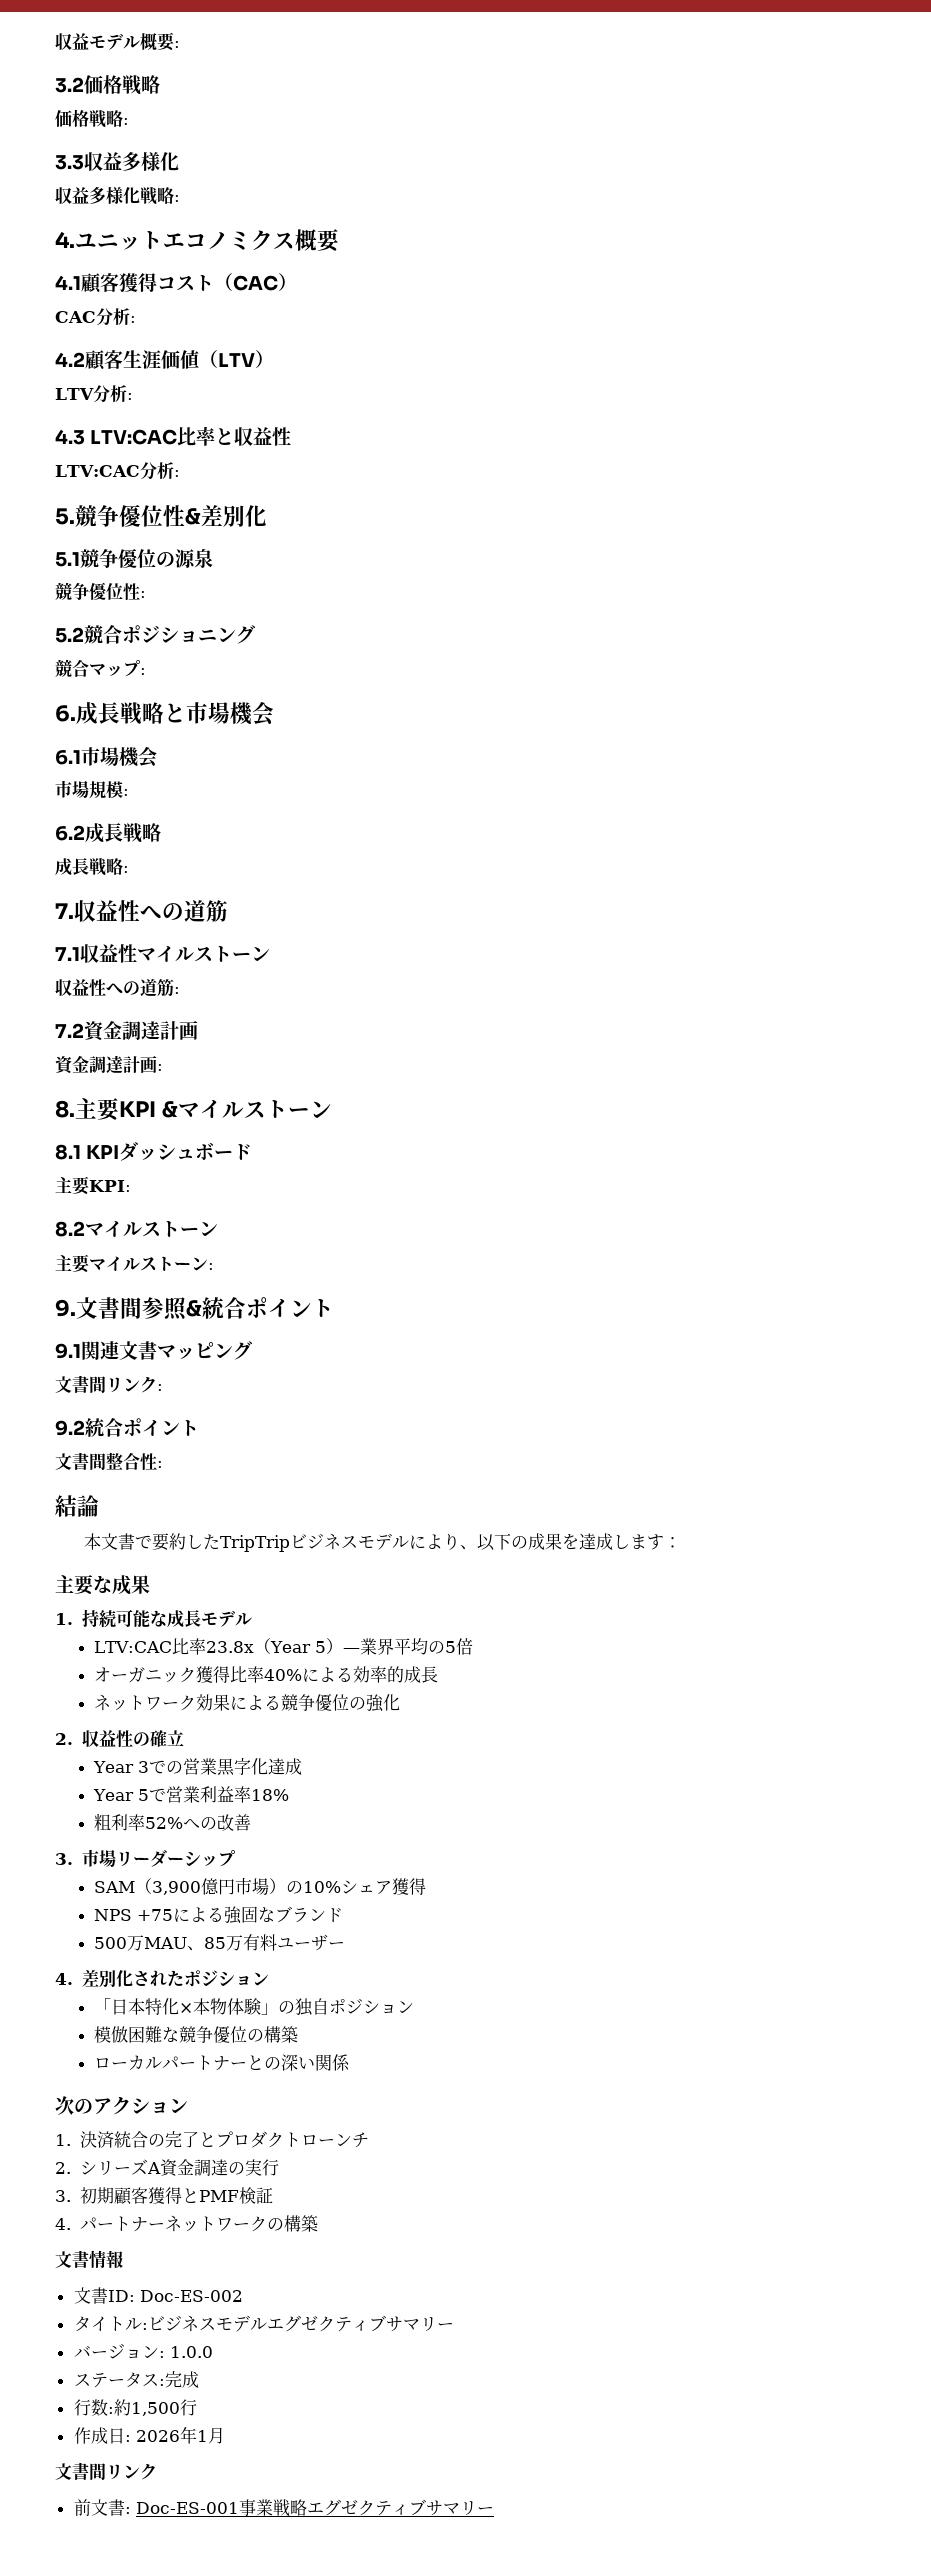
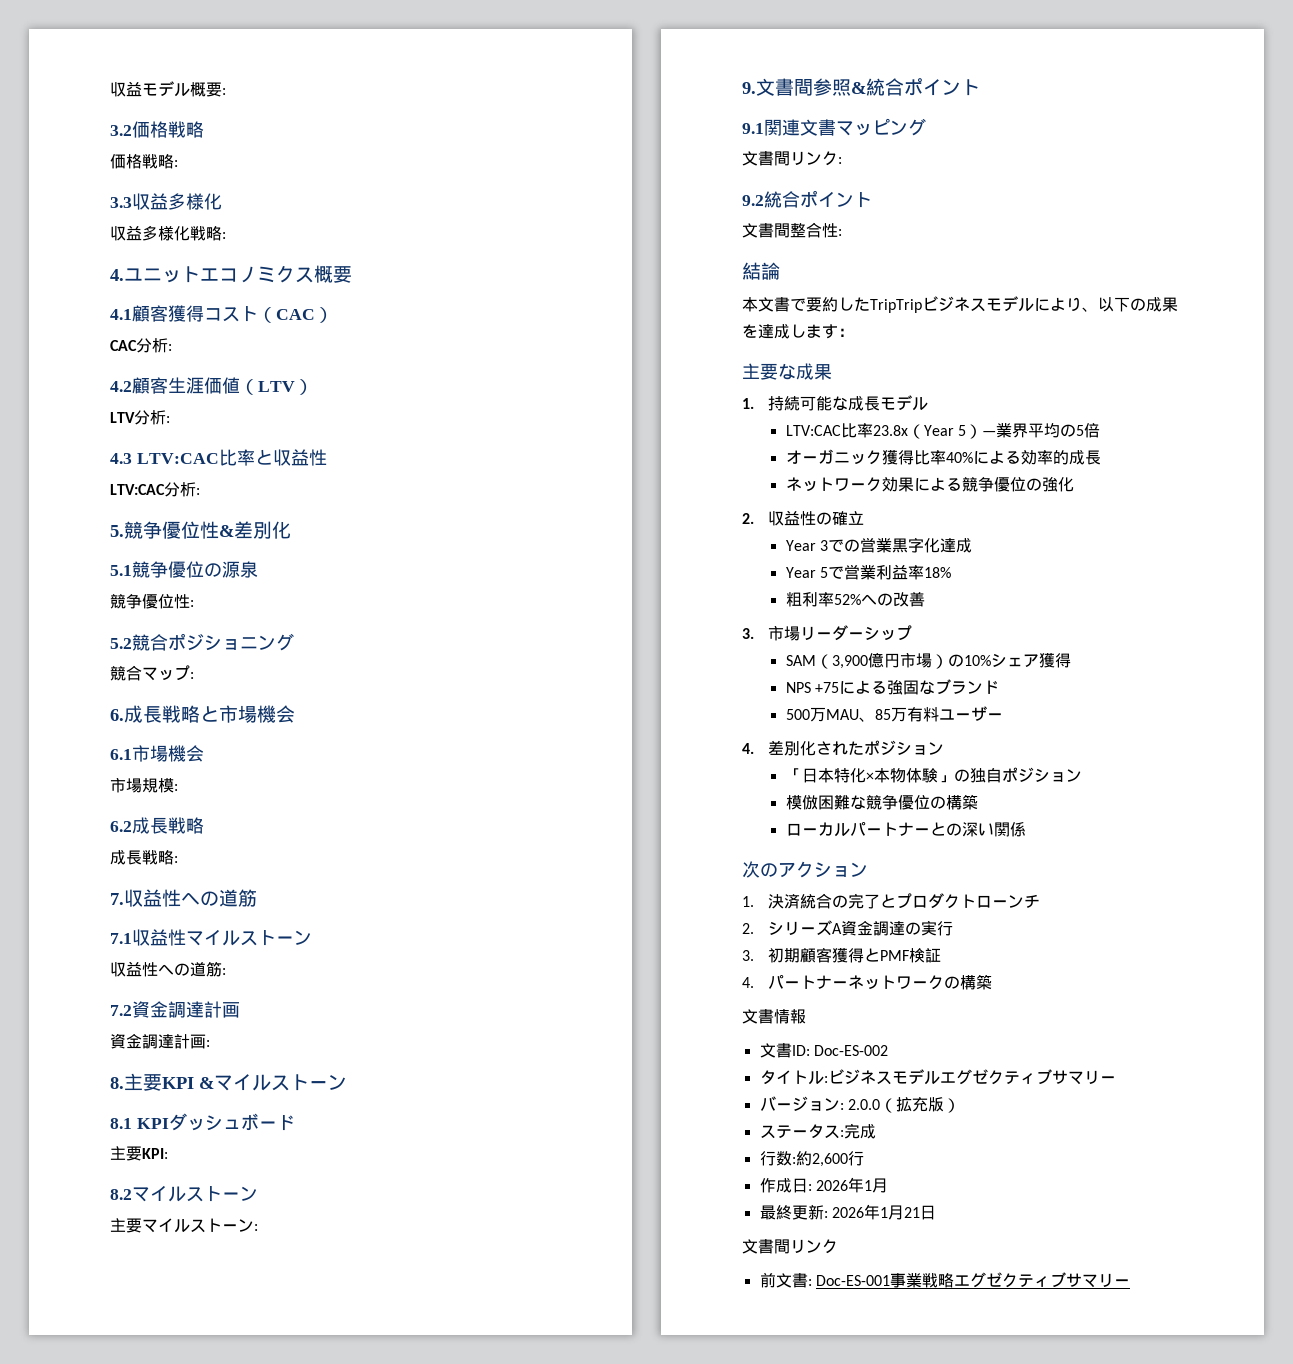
- バージョン: 1.0.0
+ バージョン: 2.0.0（拡充版）
- 行数:約1,500行
+ 行数:約2,600行
+ 最終更新: 2026年1月21日

